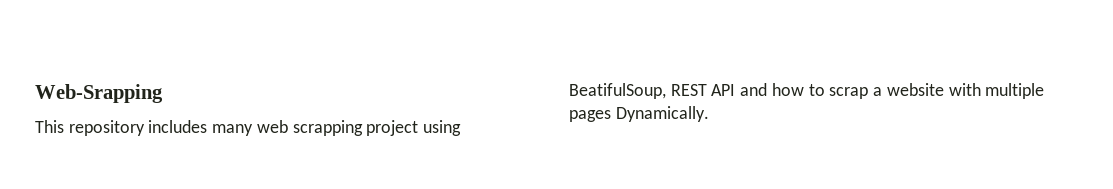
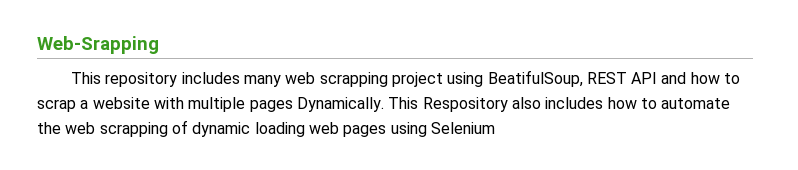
+ This Respository also includes how to automate the web scrapping of dynamic loading web pages using Selenium

